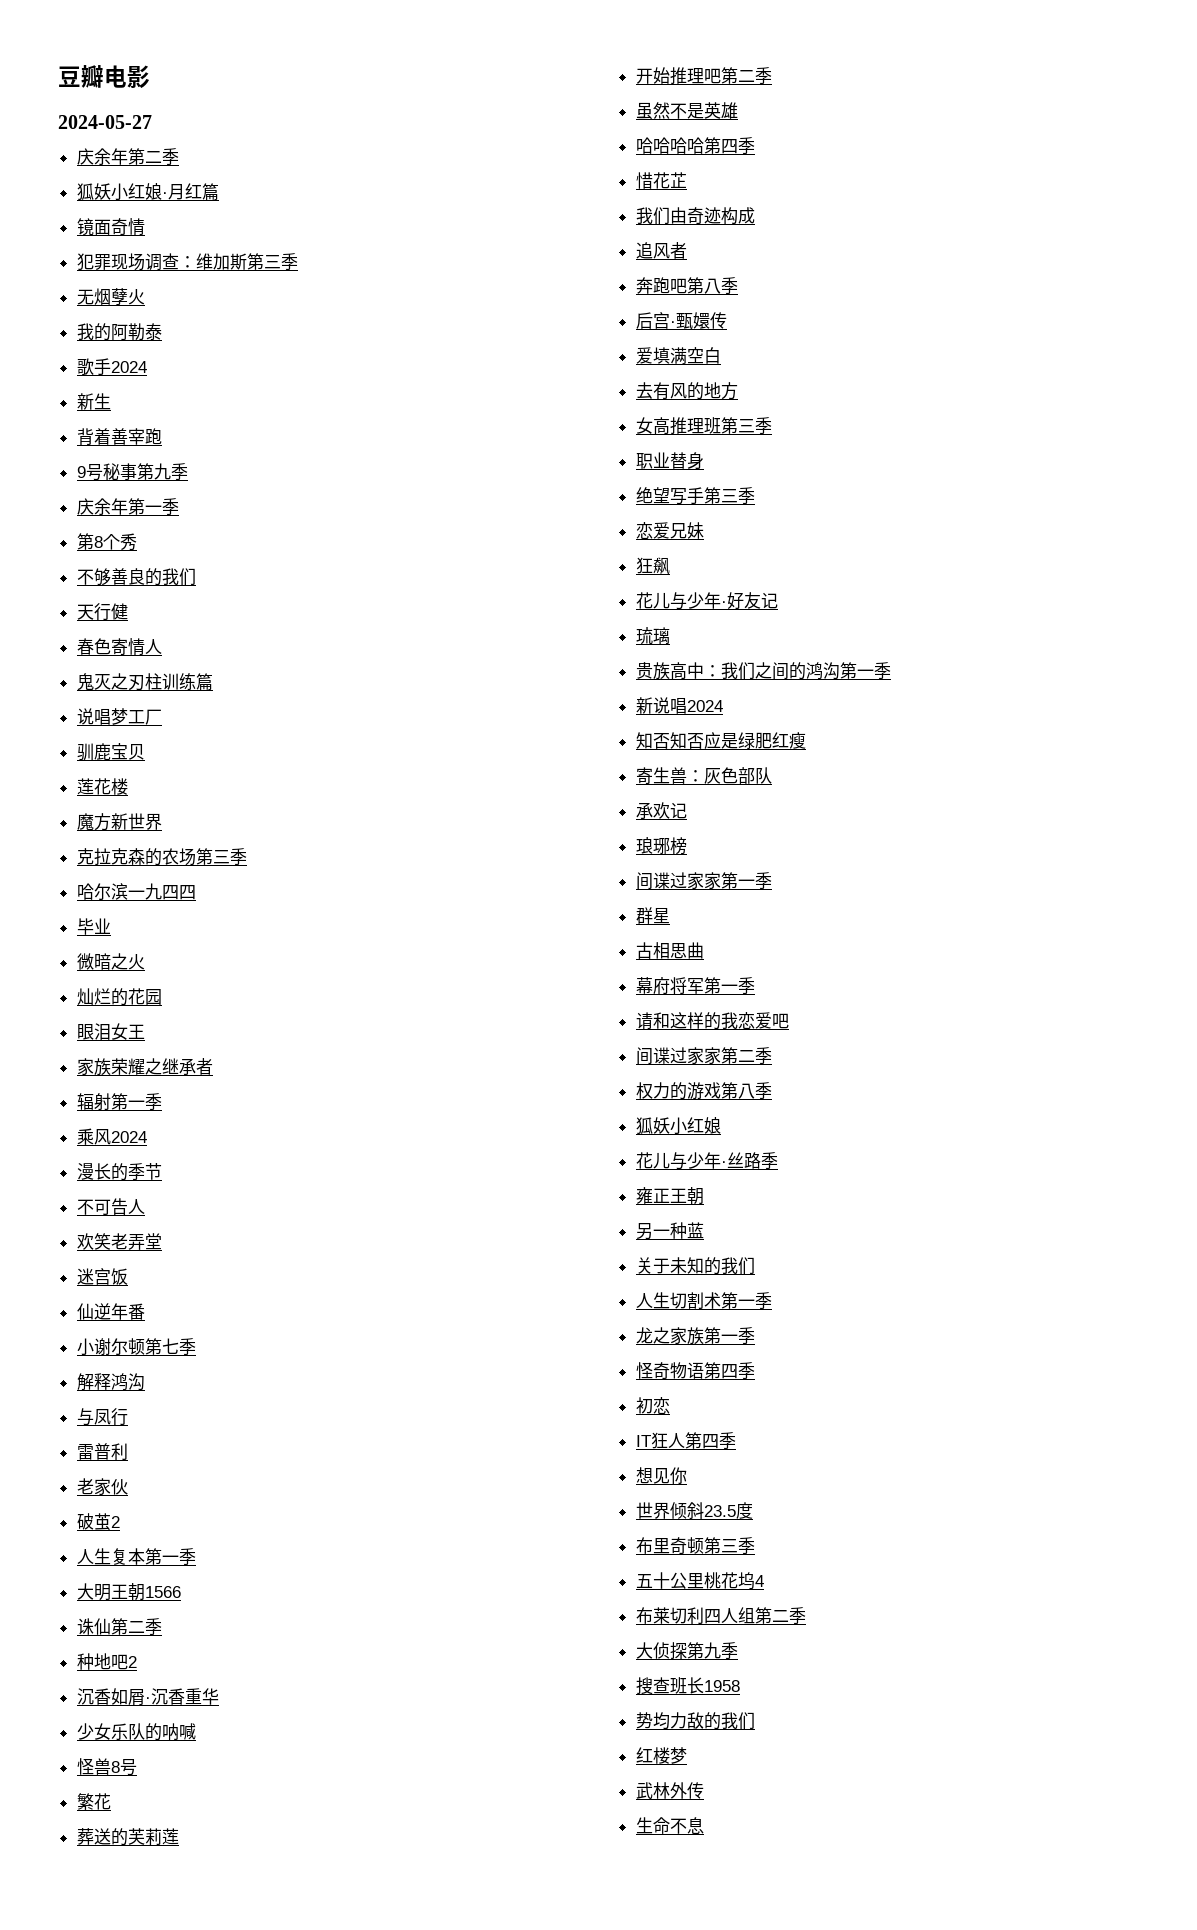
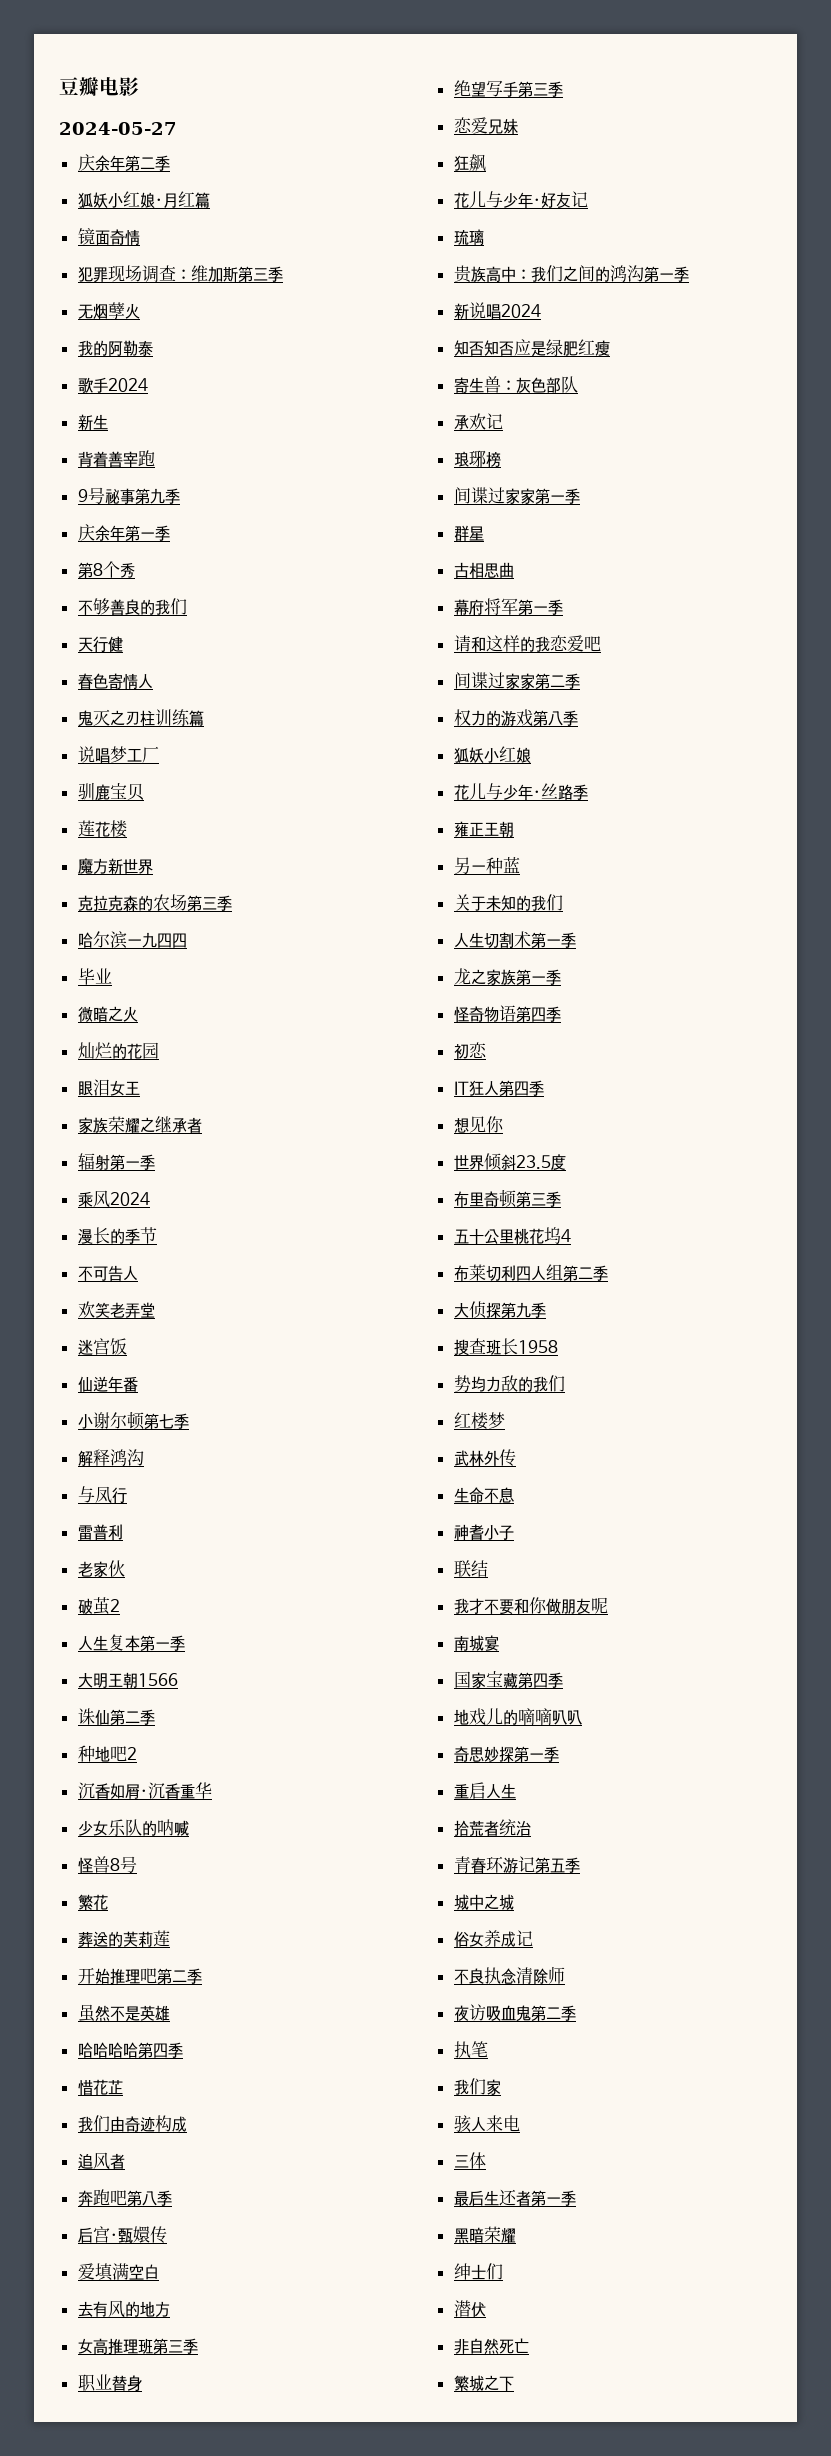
+ 神耆小子
+ 联结
+ 我才不要和你做朋友呢
+ 南城宴
+ 国家宝藏第四季
+ 地戏儿的嘀嘀叭叭
+ 奇思妙探第一季
+ 重启人生
+ 拾荒者统治
+ 青春环游记第五季
+ 城中之城
+ 俗女养成记
+ 不良执念清除师
+ 夜访吸血鬼第二季
+ 执笔
+ 我们家
+ 骇人来电
+ 三体
+ 最后生还者第一季
+ 黑暗荣耀
+ 绅士们
+ 潜伏
+ 非自然死亡
+ 繁城之下

